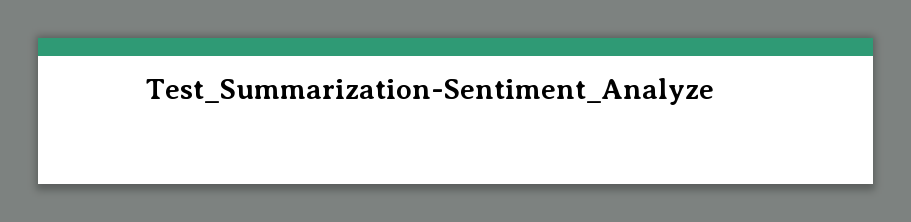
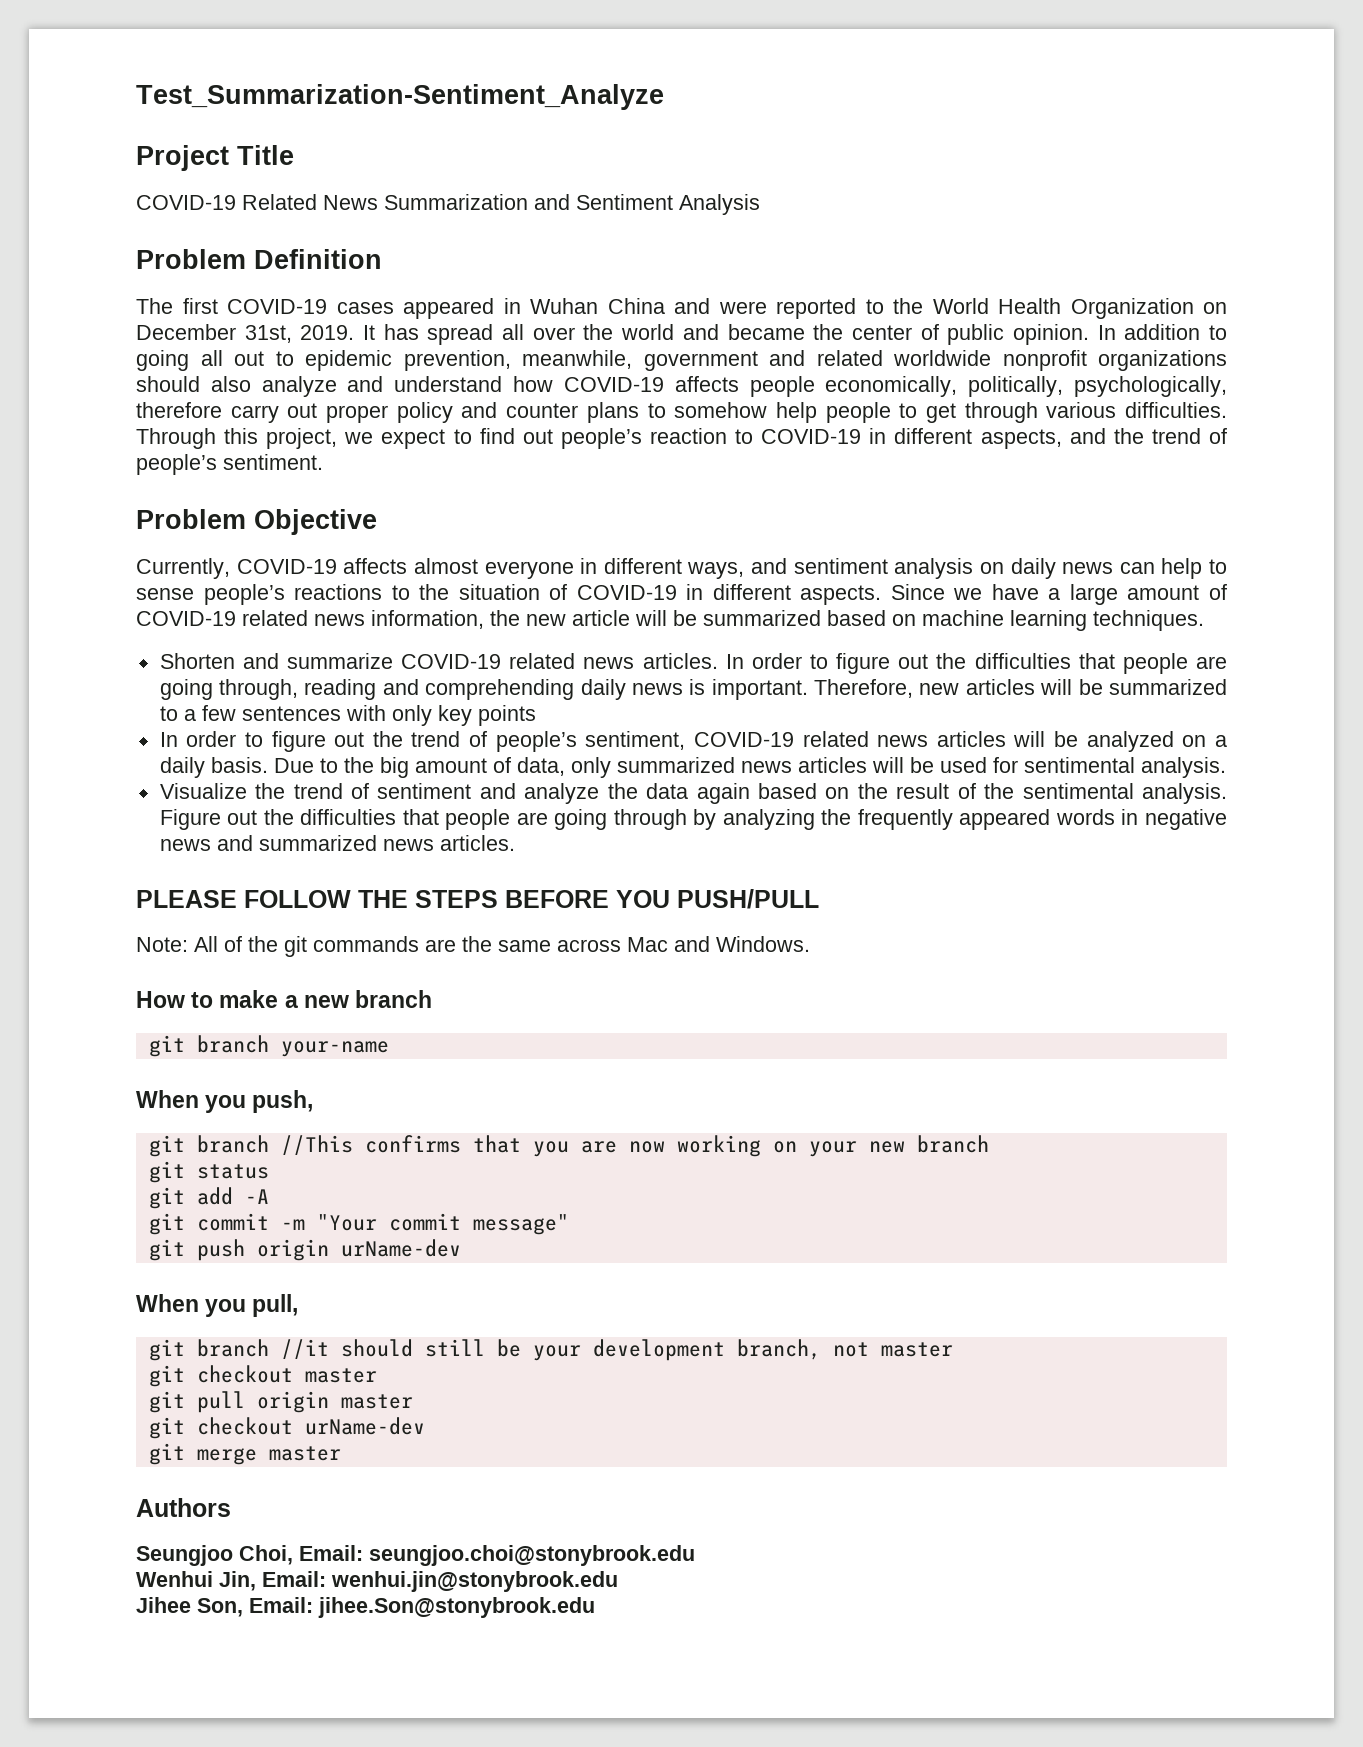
+ Project Title
+ COVID-19 Related News Summarization and Sentiment Analysis
+ Problem Definition
+ The first COVID-19 cases appeared in Wuhan China and were reported to the World Health Organization on December 31st, 2019. It has spread all over the world and became the center of public opinion. In addition to going all out to epidemic prevention, meanwhile, government and related worldwide nonprofit organizations should also analyze and understand how COVID-19 affects people economically, politically, psychologically, therefore carry out proper policy and counter plans to somehow help people to get through various difficulties. Through this project, we expect to find out people’s reaction to COVID-19 in different aspects, and the trend of people’s sentiment.
+ Problem Objective
+ Currently, COVID-19 affects almost everyone in different ways, and sentiment analysis on daily news can help to sense people’s reactions to the situation of COVID-19 in different aspects. Since we have a large amount of COVID-19 related news information, the new article will be summarized based on machine learning techniques.
+ Shorten and summarize COVID-19 related news articles. In order to figure out the difficulties that people are going through, reading and comprehending daily news is important. Therefore, new articles will be summarized to a few sentences with only key points
+ In order to figure out the trend of people’s sentiment, COVID-19 related news articles will be analyzed on a daily basis. Due to the big amount of data, only summarized news articles will be used for sentimental analysis.
+ Visualize the trend of sentiment and analyze the data again based on the result of the sentimental analysis. Figure out the difficulties that people are going through by analyzing the frequently appeared words in negative news and summarized news articles.
+ PLEASE FOLLOW THE STEPS BEFORE YOU PUSH/PULL
+ Note: All of the git commands are the same across Mac and Windows.
+ How to make a new branch
+ git branch your-name
+ When you push,
+ git branch //This confirms that you are now working on your new branch
+ git status
+ git add -A
+ git commit -m "Your commit message"
+ git push origin urName-dev
+ When you pull,
+ git branch //it should still be your development branch, not master
+ git checkout master
+ git pull origin master
+ git checkout urName-dev
+ git merge master
+ Authors
+ Seungjoo Choi, Email: seungjoo.choi@stonybrook.edu
+ Wenhui Jin, Email: wenhui.jin@stonybrook.edu
+ Jihee Son, Email: jihee.Son@stonybrook.edu

